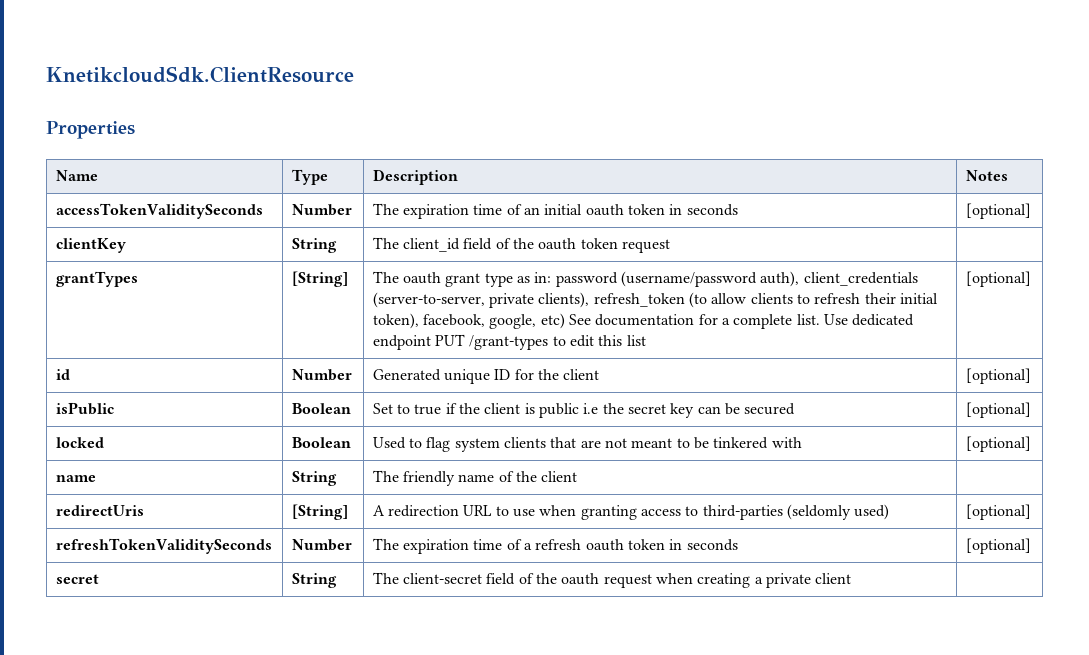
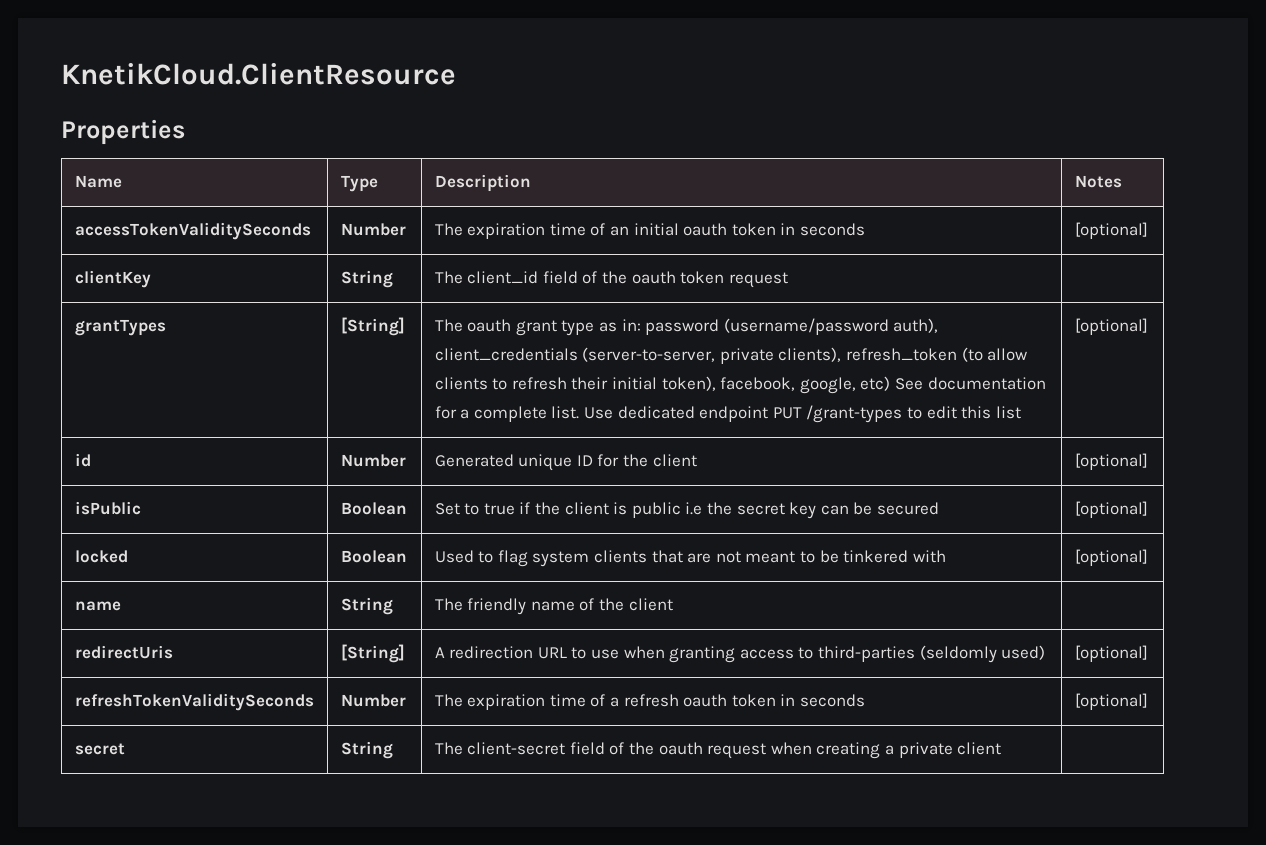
- KnetikcloudSdk.ClientResource
+ KnetikCloud.ClientResource

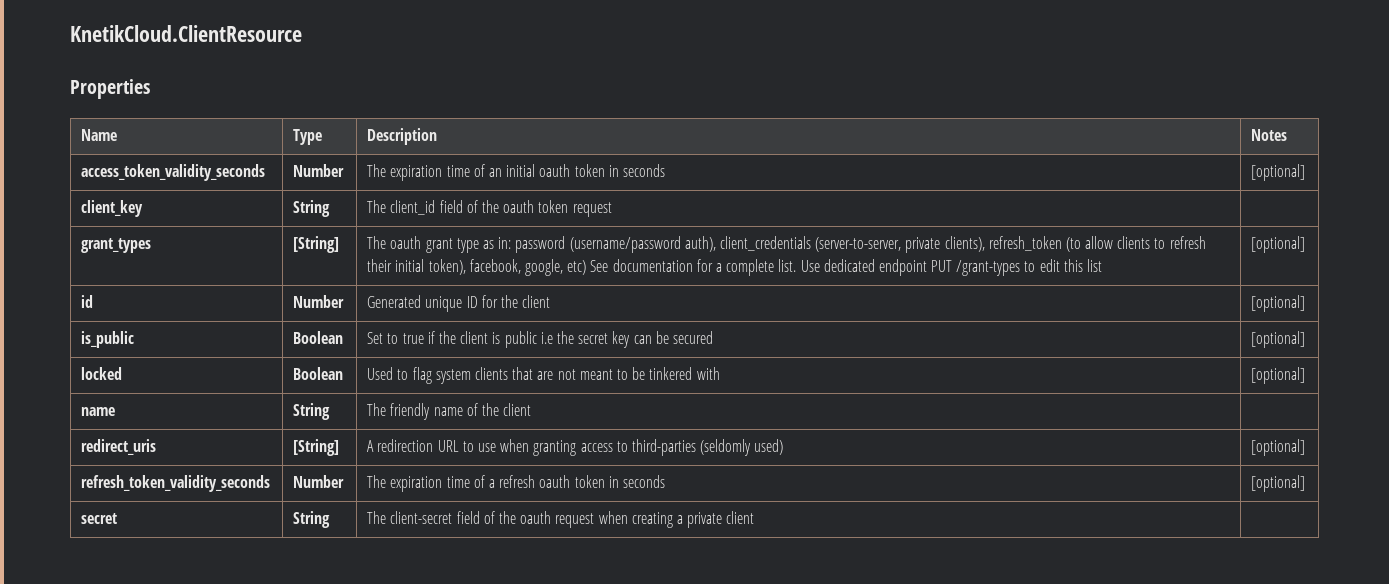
- accessTokenValiditySeconds | Number | The expiration time of an initial oauth token in seconds | [optional]
+ access_token_validity_seconds | Number | The expiration time of an initial oauth token in seconds | [optional]
- clientKey | String | The client_id field of the oauth token request |
+ client_key | String | The client_id field of the oauth token request |
- grantTypes
+ grant_types
- isPublic | Boolean | Set to true if the client is public i.e the secret key can be secured | [optional]
+ is_public | Boolean | Set to true if the client is public i.e the secret key can be secured | [optional]
- redirectUris | [String] | A redirection URL to use when granting access to third-parties (seldomly used) | [optional]
+ redirect_uris | [String] | A redirection URL to use when granting access to third-parties (seldomly used) | [optional]
- refreshTokenValiditySeconds | Number | The expiration time of a refresh oauth token in seconds | [optional]
+ refresh_token_validity_seconds | Number | The expiration time of a refresh oauth token in seconds | [optional]

